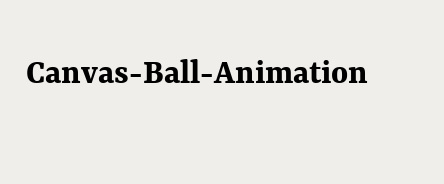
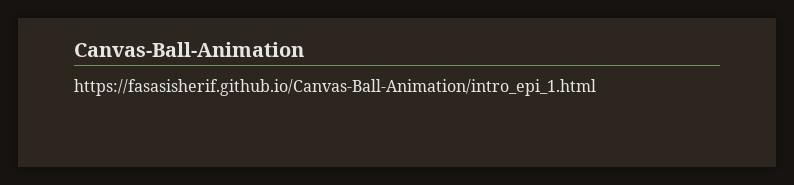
+ https://fasasisherif.github.io/Canvas-Ball-Animation/intro_epi_1.html

